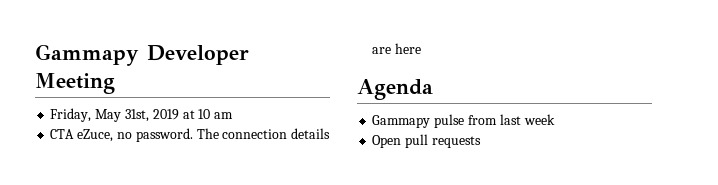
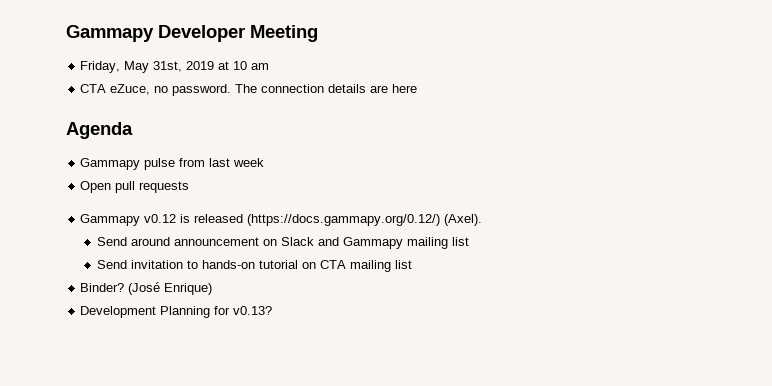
+ Gammapy v0.12 is released (https://docs.gammapy.org/0.12/) (Axel).
+ Send around announcement on Slack and Gammapy mailing list
+ Send invitation to hands-on tutorial on CTA mailing list
+ Binder? (José Enrique)
+ Development Planning for v0.13?

